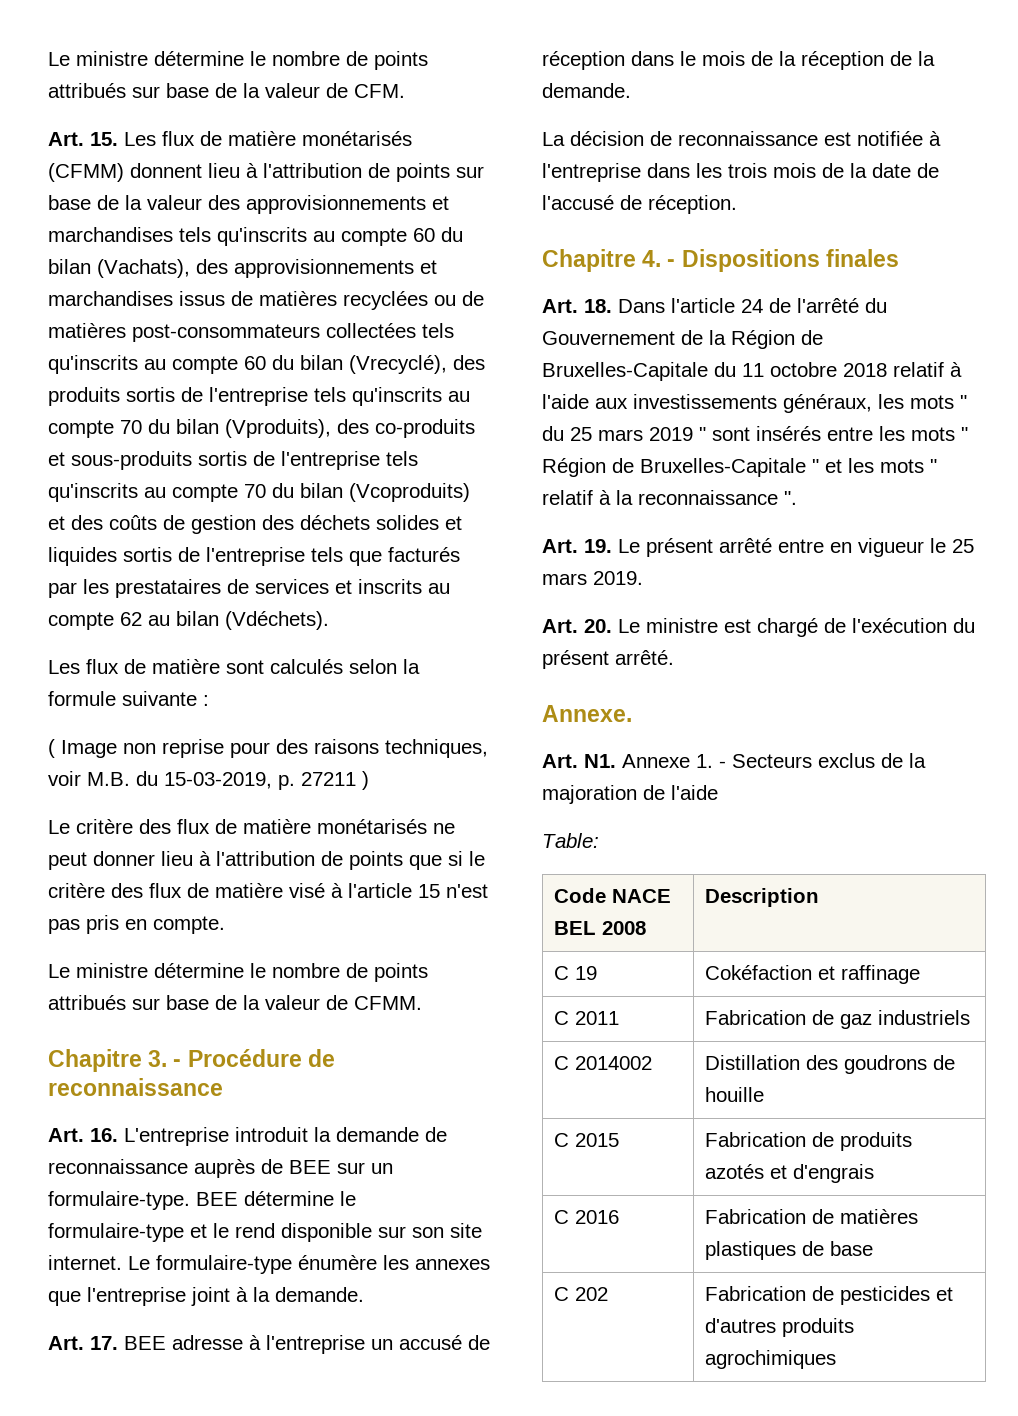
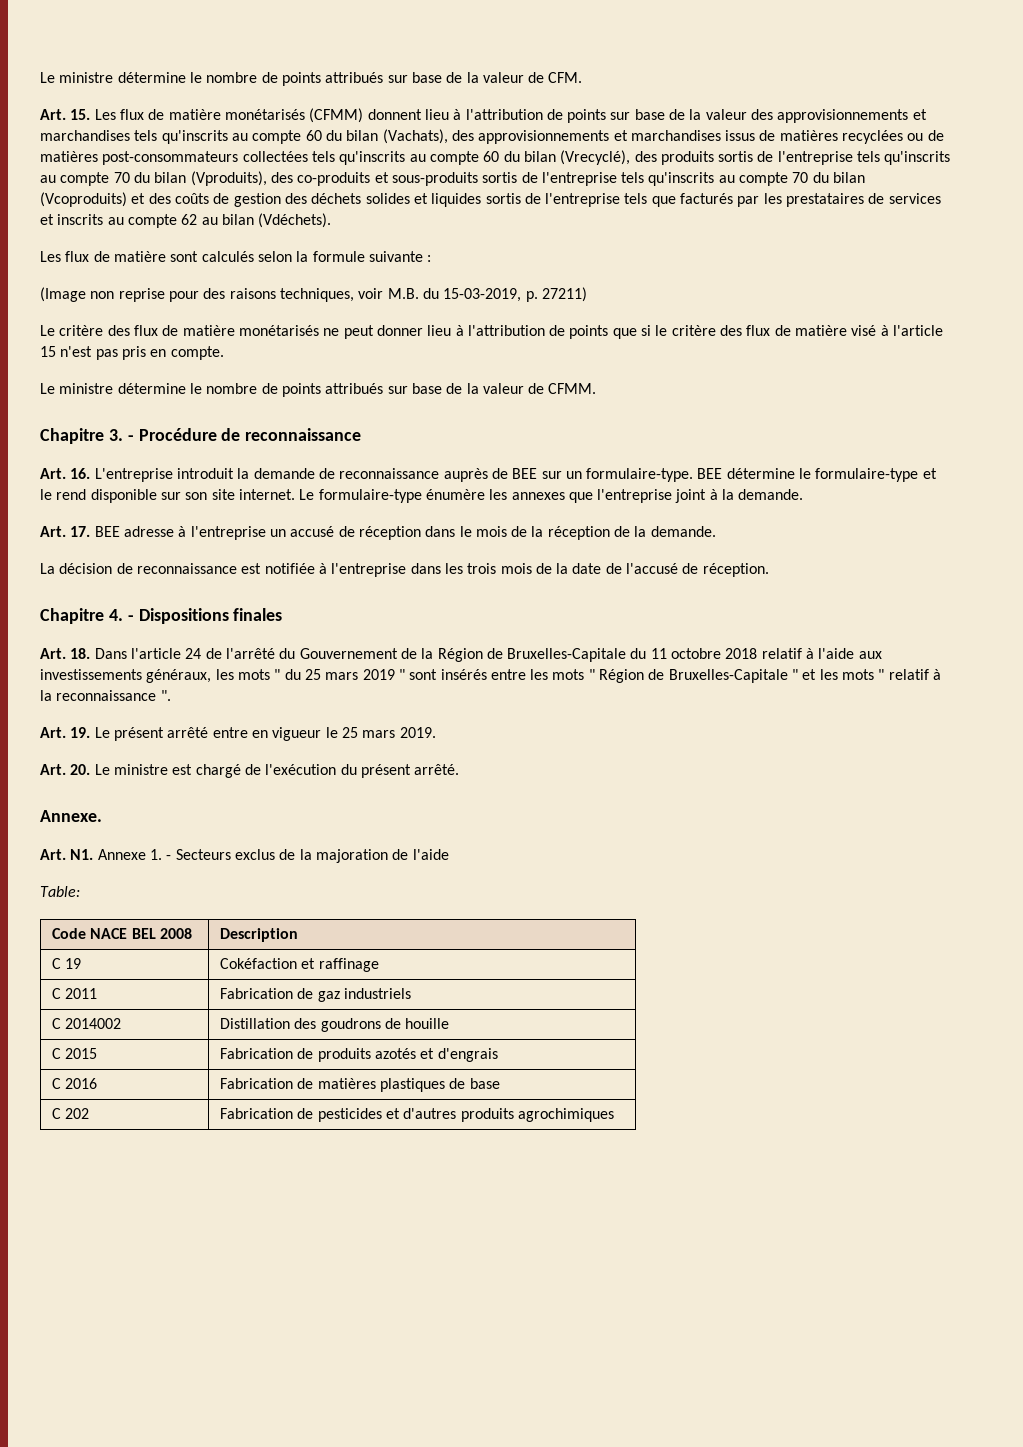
- ( Image non reprise pour des raisons techniques, voir M.B. du 15-03-2019, p. 27211 )
+ (Image non reprise pour des raisons techniques, voir M.B. du 15-03-2019, p. 27211)

